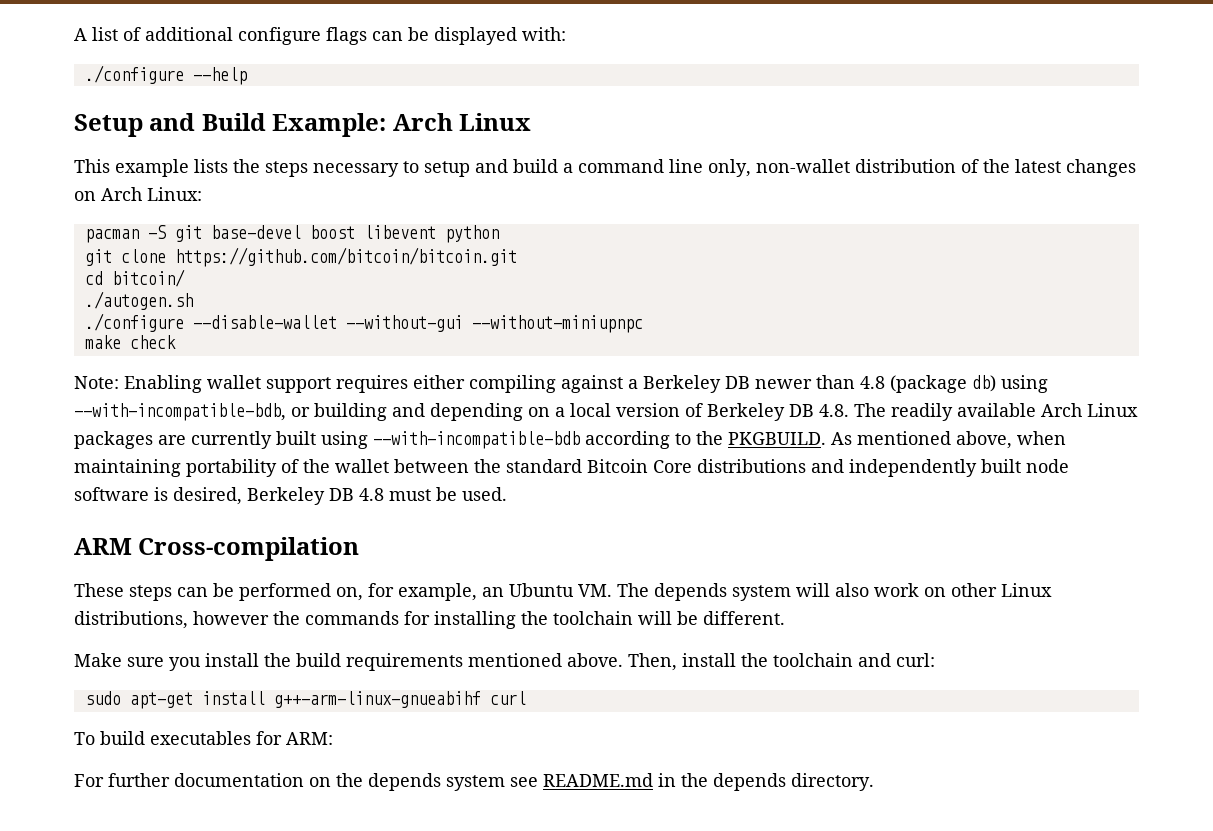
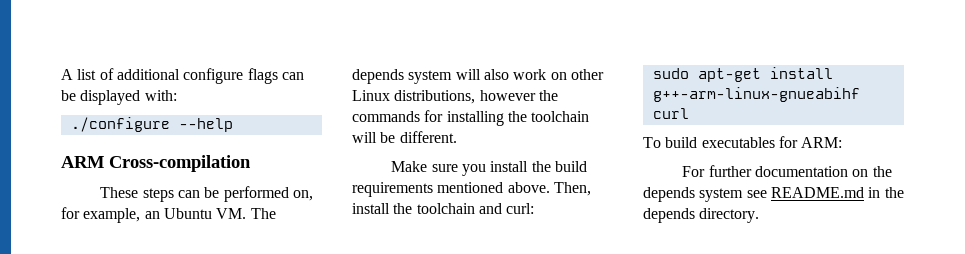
- Setup and Build Example: Arch Linux
- This example lists the steps necessary to setup and build a command line only, non-wallet distribution of the latest changes on Arch Linux:
- pacman -S git base-devel boost libevent python
- git clone https://github.com/bitcoin/bitcoin.git
- cd bitcoin/
- ./autogen.sh
- ./configure --disable-wallet --without-gui --without-miniupnpc
- make check
- Note: Enabling wallet support requires either compiling against a Berkeley DB newer than 4.8 (package db) using --with-incompatible-bdb, or building and depending on a local version of Berkeley DB 4.8. The readily available Arch Linux packages are currently built using --with-incompatible-bdb according to the PKGBUILD. As mentioned above, when maintaining portability of the wallet between the standard Bitcoin Core distributions and independently built node software is desired, Berkeley DB 4.8 must be used.

